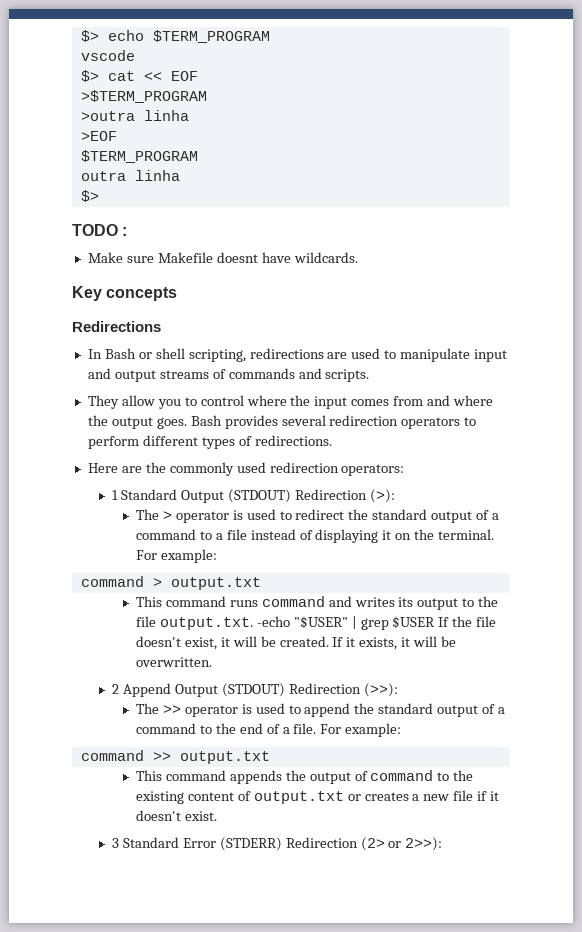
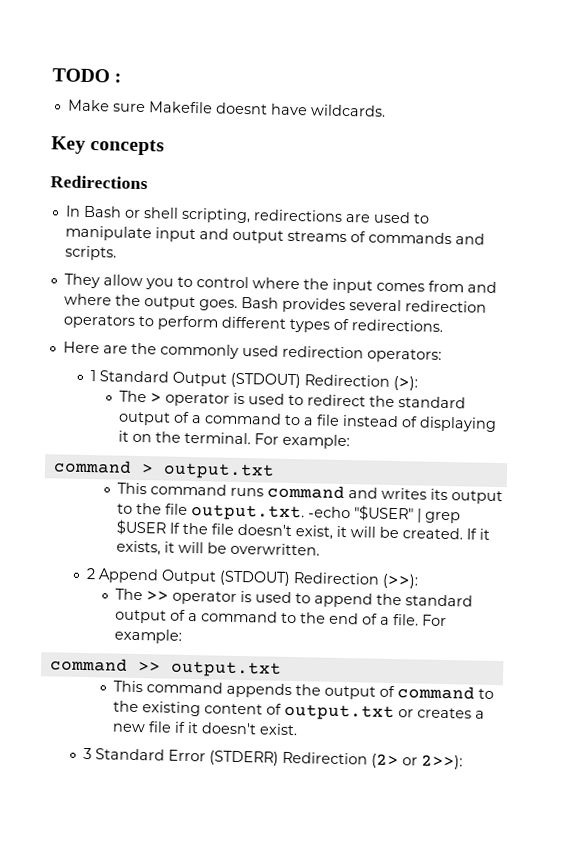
- $> echo $TERM_PROGRAM
- vscode
- $> cat << EOF
- >$TERM_PROGRAM
- >outra linha
- >EOF
- $TERM_PROGRAM
- outra linha
- $>

